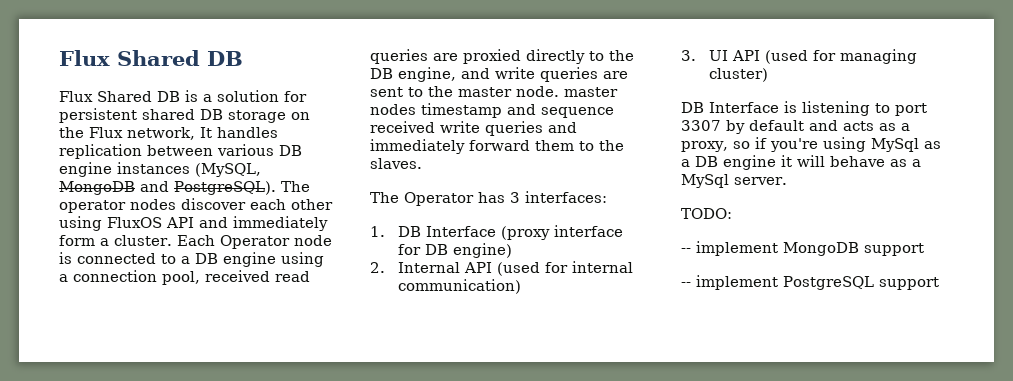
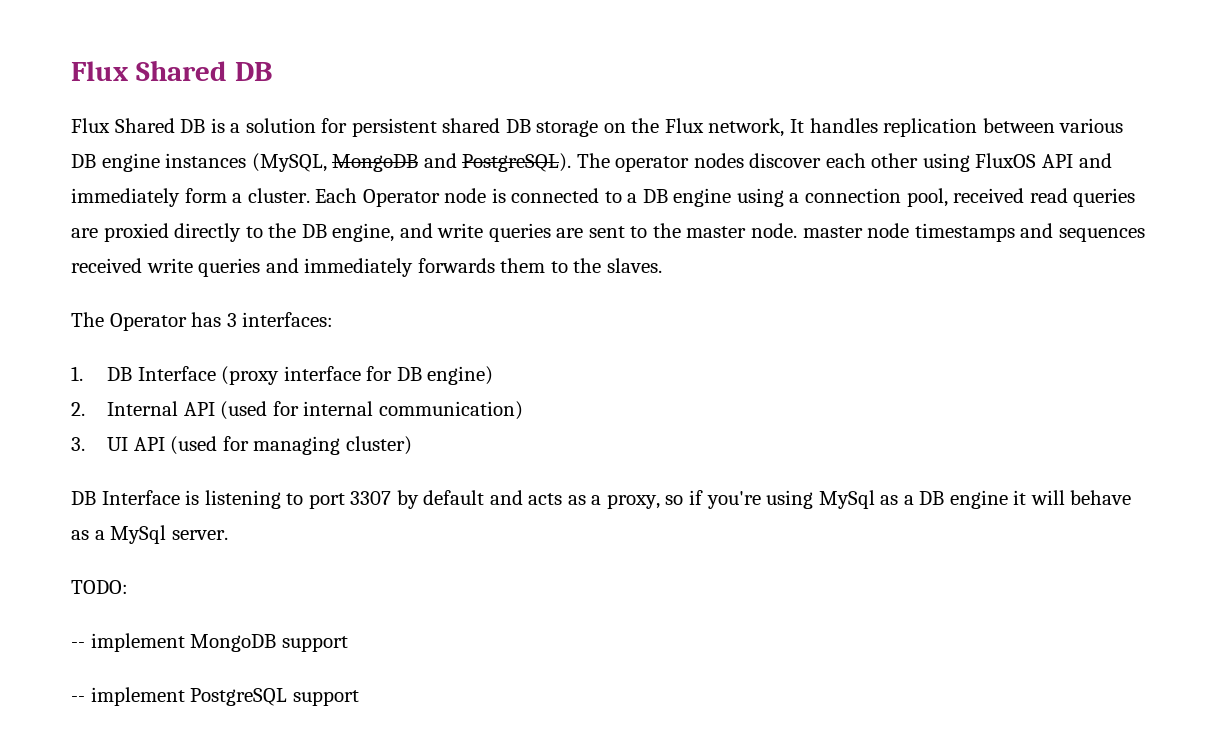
- Each Operator node is connected to a DB engine using a connection pool, received read queries are proxied directly to the DB engine, and write queries are sent to the master node. master nodes timestamp and sequence received write queries and immediately forward them to the slaves.
+ Each Operator node is connected to a DB engine using a connection pool, received read queries are proxied directly to the DB engine, and write queries are sent to the master node. master node timestamps and sequences received write queries and immediately forwards them to the slaves.

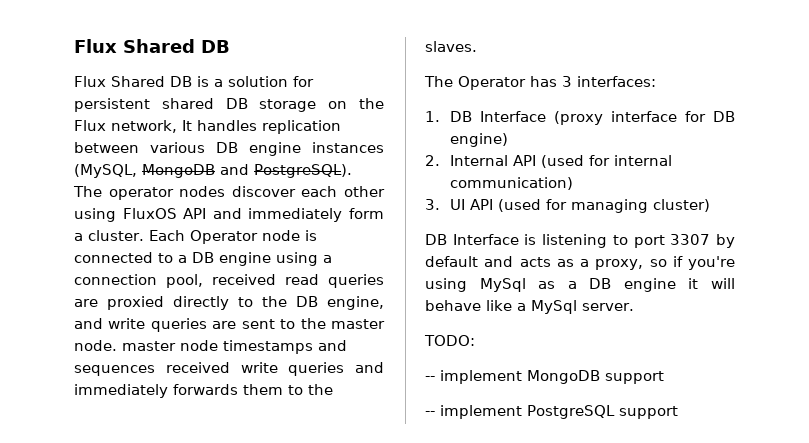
- DB Interface is listening to port 3307 by default and acts as a proxy, so if you're using MySql as a DB engine it will behave as a MySql server.
+ DB Interface is listening to port 3307 by default and acts as a proxy, so if you're using MySql as a DB engine it will behave like a MySql server.

